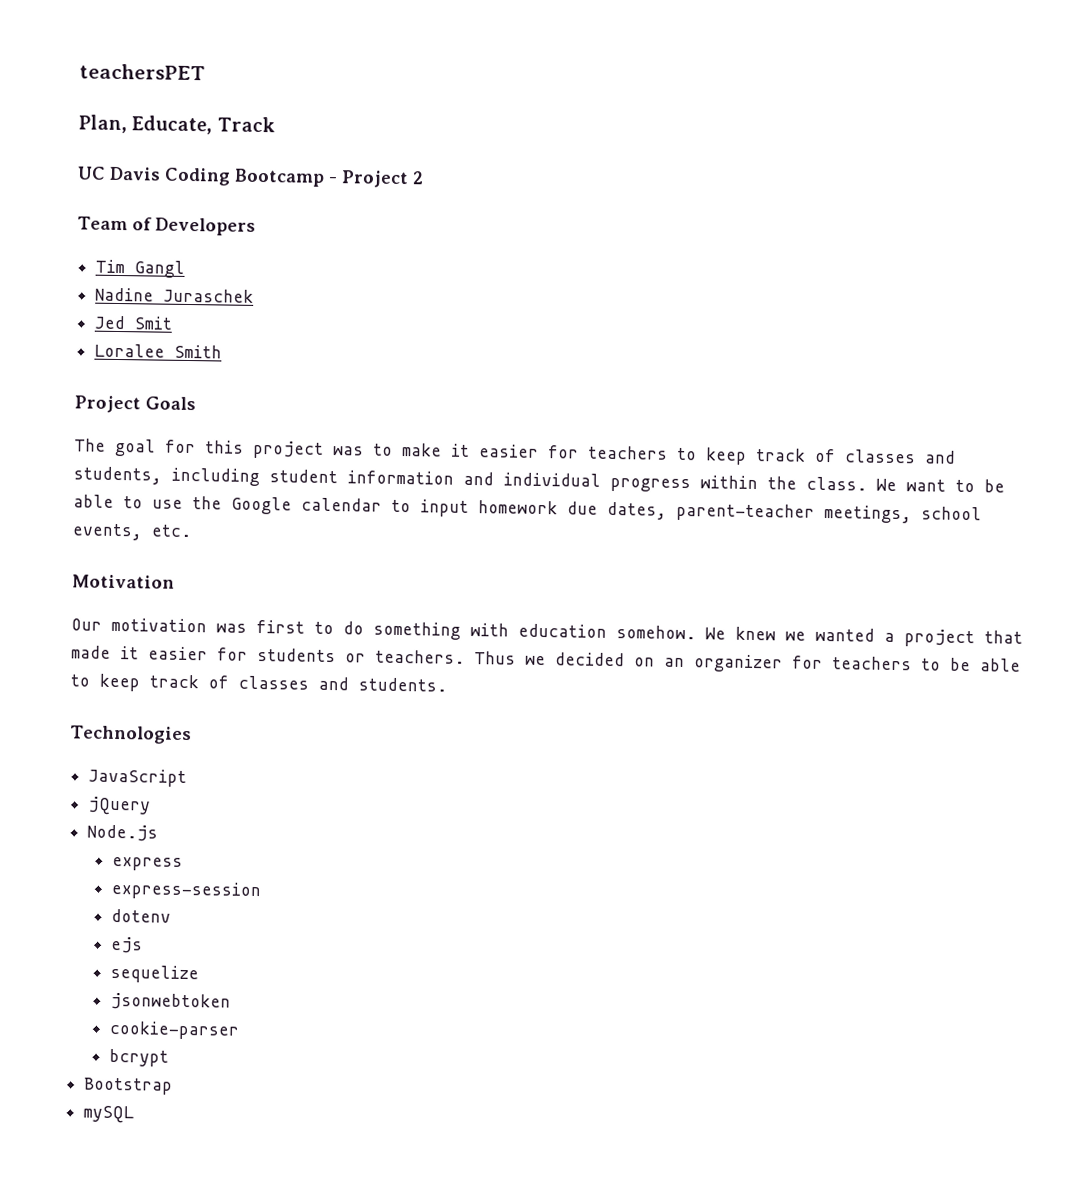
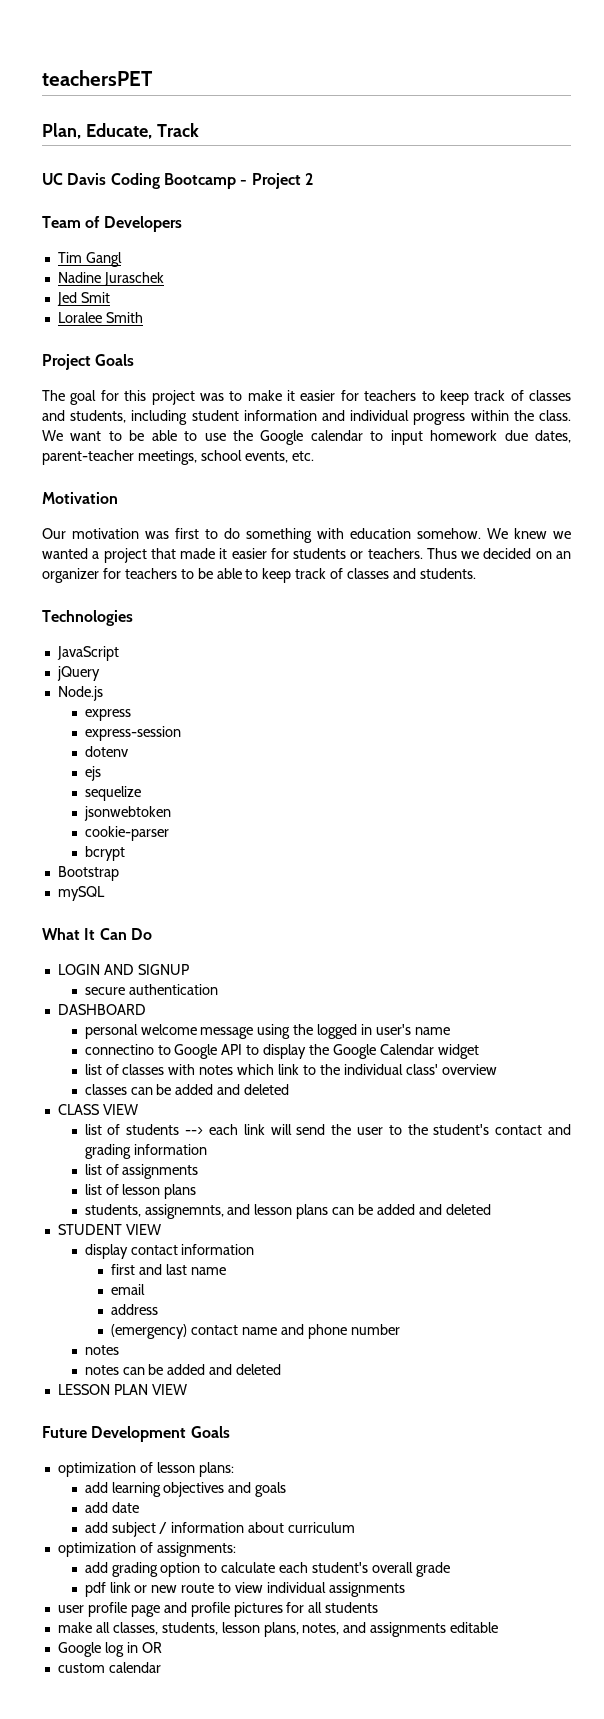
+ What It Can Do
+ LOGIN AND SIGNUP
+ secure authentication
+ DASHBOARD
+ personal welcome message using the logged in user's name
+ connectino to Google API to display the Google Calendar widget
+ list of classes with notes which link to the individual class' overview
+ classes can be added and deleted
+ CLASS VIEW
+ list of students --> each link will send the user to the student's contact and grading information
+ list of assignments
+ list of lesson plans
+ students, assignemnts, and lesson plans can be added and deleted
+ STUDENT VIEW
+ display contact information
+ first and last name
+ email
+ address
+ (emergency) contact name and phone number
+ notes
+ notes can be added and deleted
+ LESSON PLAN VIEW
+ Future Development Goals
+ optimization of lesson plans:
+ add learning objectives and goals
+ add date
+ add subject / information about curriculum
+ optimization of assignments:
+ add grading option to calculate each student's overall grade
+ pdf link or new route to view individual assignments
+ user profile page and profile pictures for all students
+ make all classes, students, lesson plans, notes, and assignments editable
+ Google log in OR
+ custom calendar

